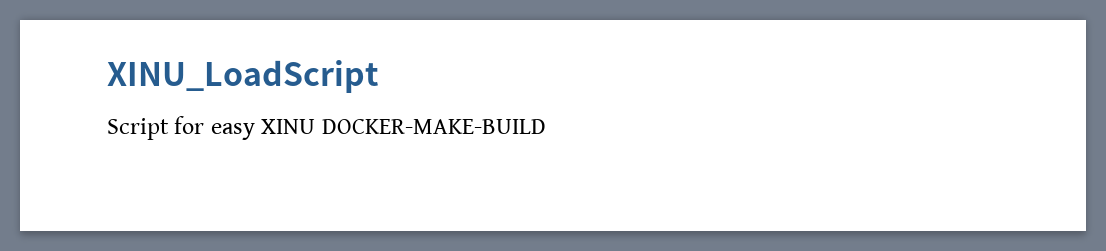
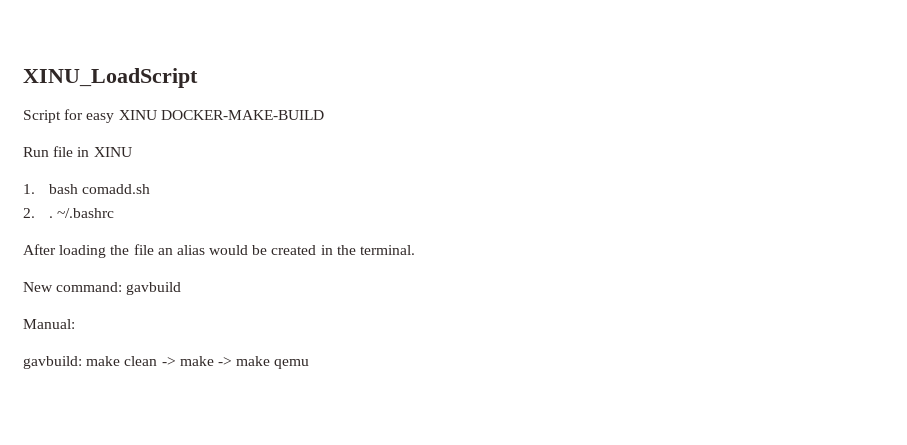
+ Run file in XINU
+ 1. bash comadd.sh
+ 2. . ~/.bashrc
+ After loading the file an alias would be created in the terminal.
+ New command: gavbuild
+ Manual:
+ gavbuild: make clean -> make -> make qemu

